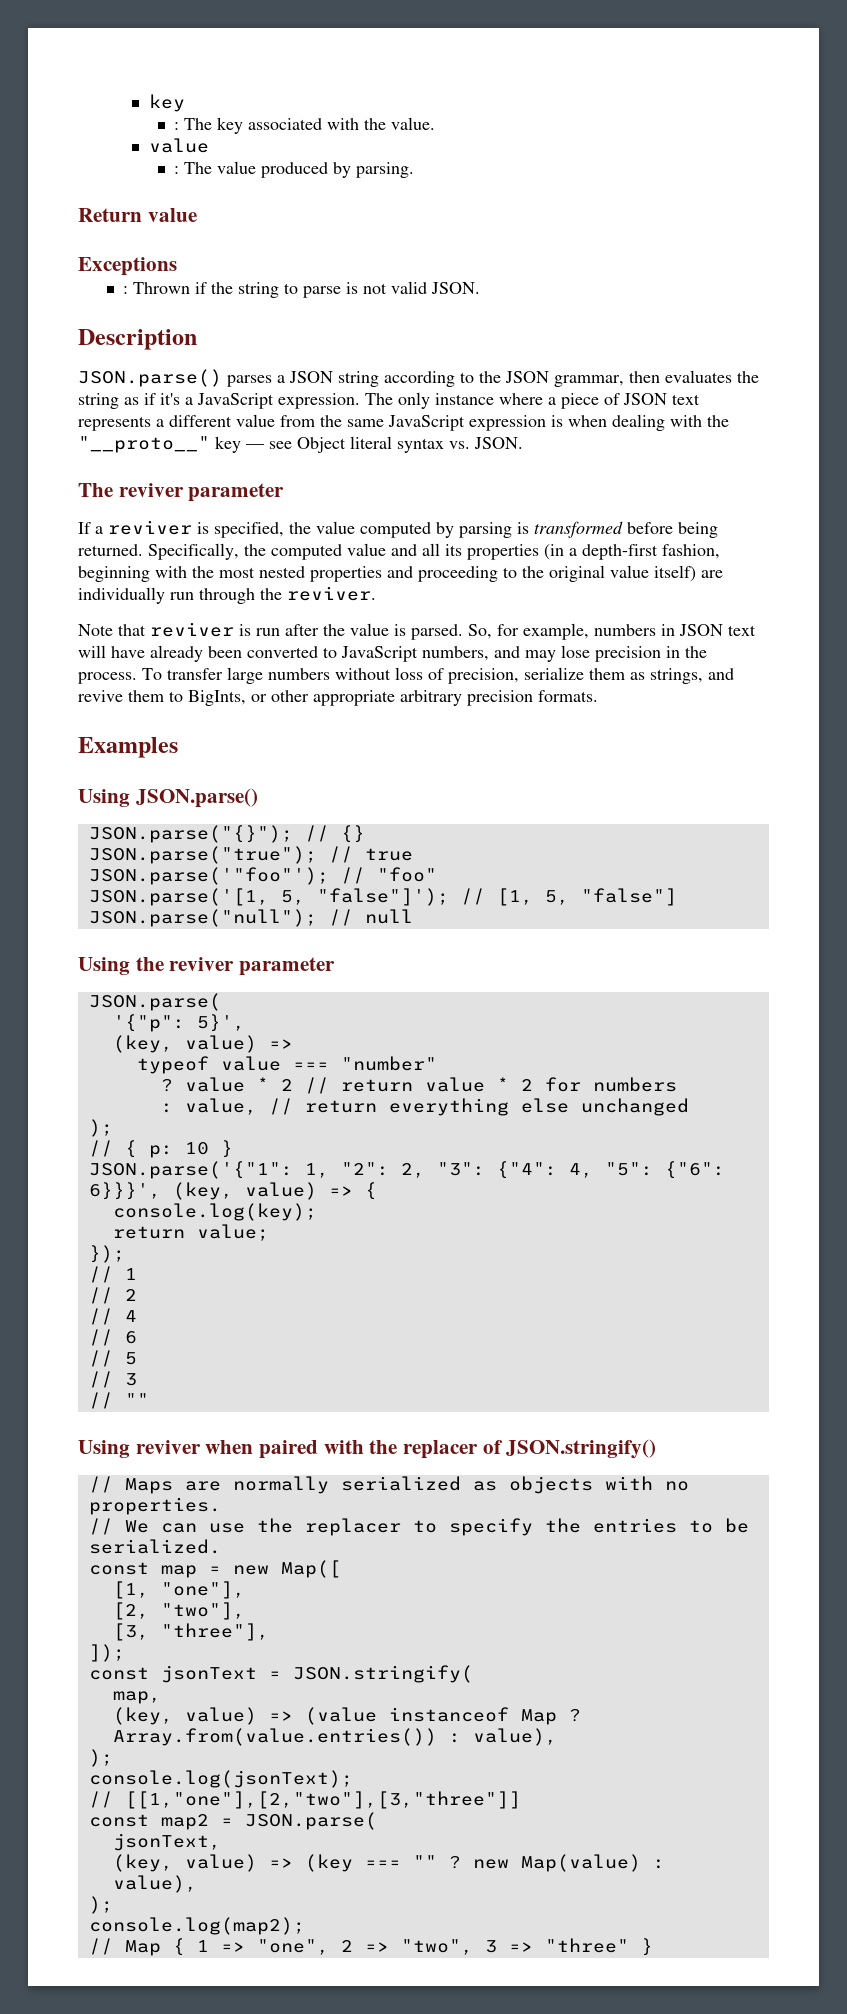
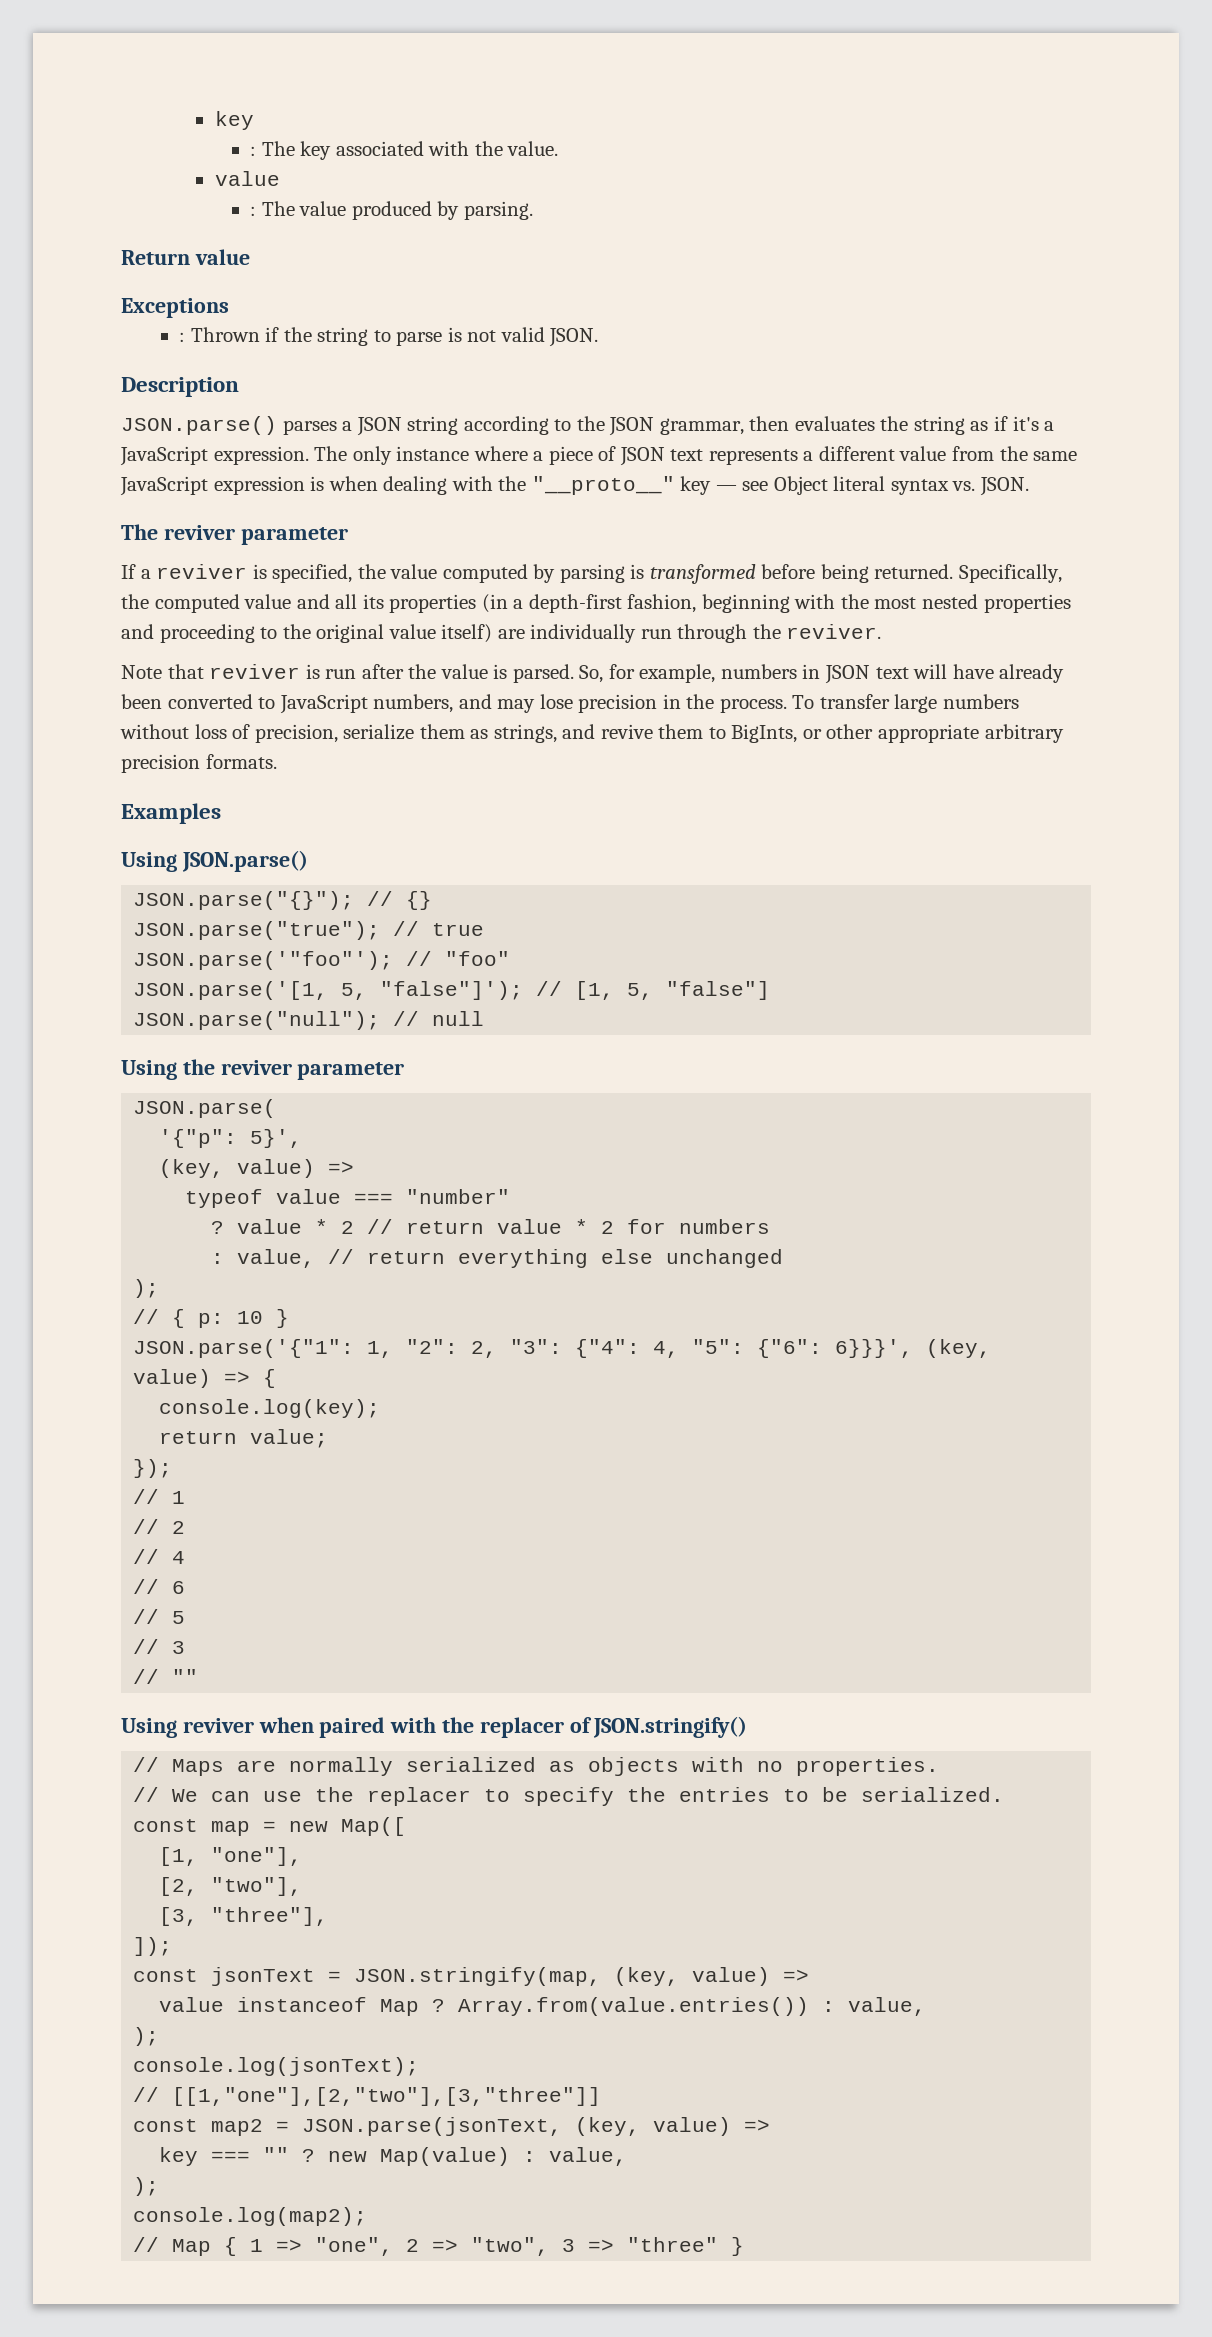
- const jsonText = JSON.stringify(
- map,
- (key, value) => (value instanceof Map ?
+ const jsonText = JSON.stringify(map, (key, value) =>
+ value instanceof Map ?
- Array.from(value.entries()) : value),
+ Array.from(value.entries()) : value,
- const map2 = JSON.parse(
- jsonText,
- (key, value) => (key === "" ? new Map(value) : value),
+ const map2 = JSON.parse(jsonText, (key, value) =>
+ key === "" ? new Map(value) : value,

